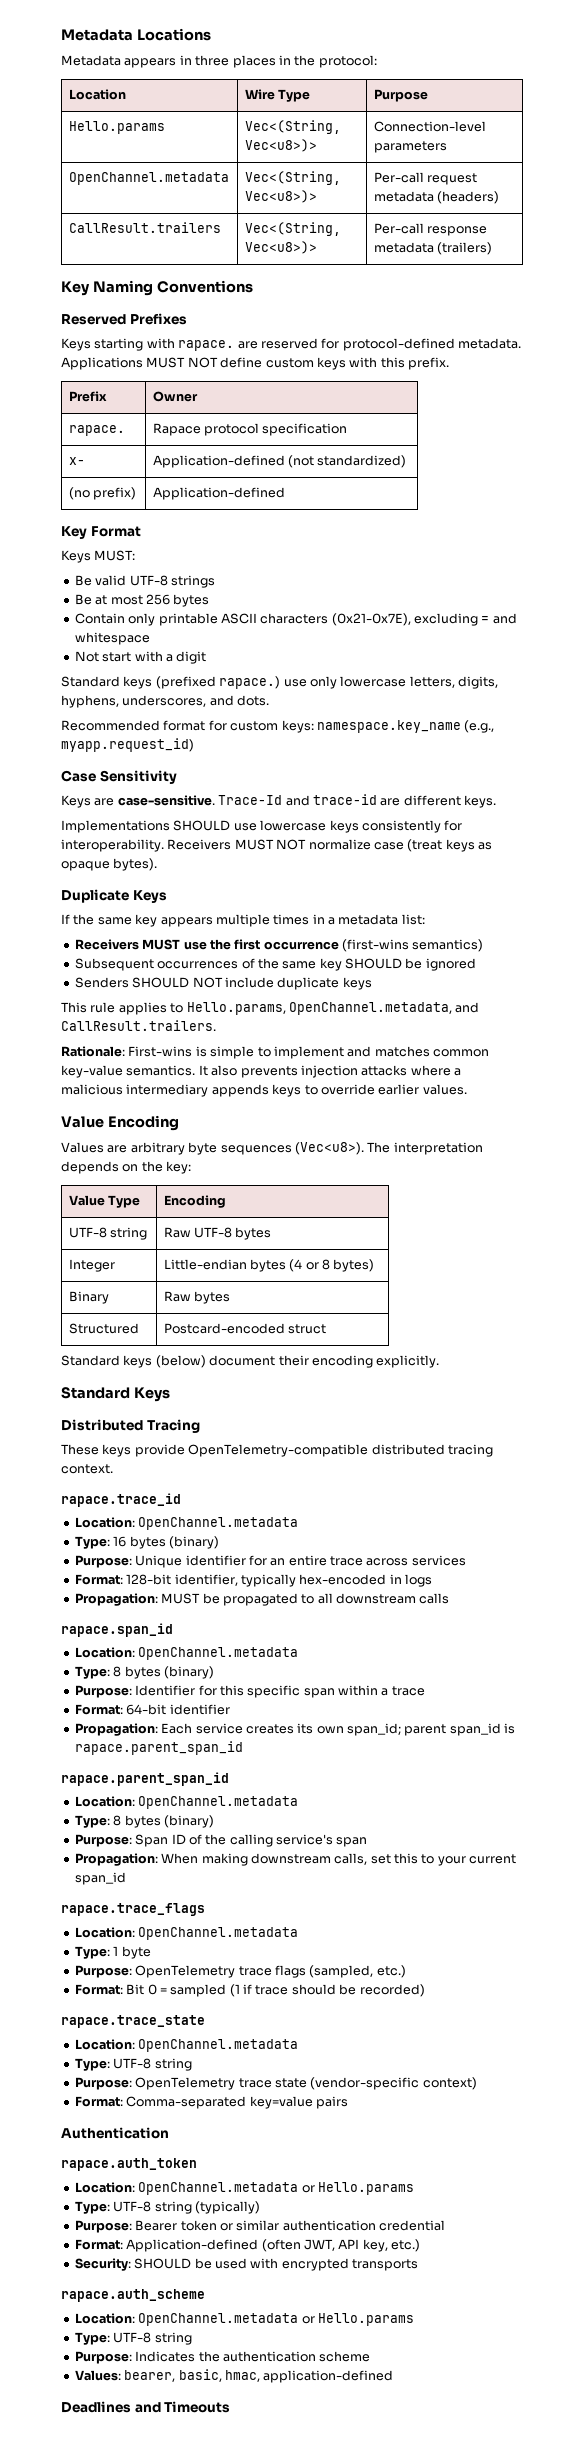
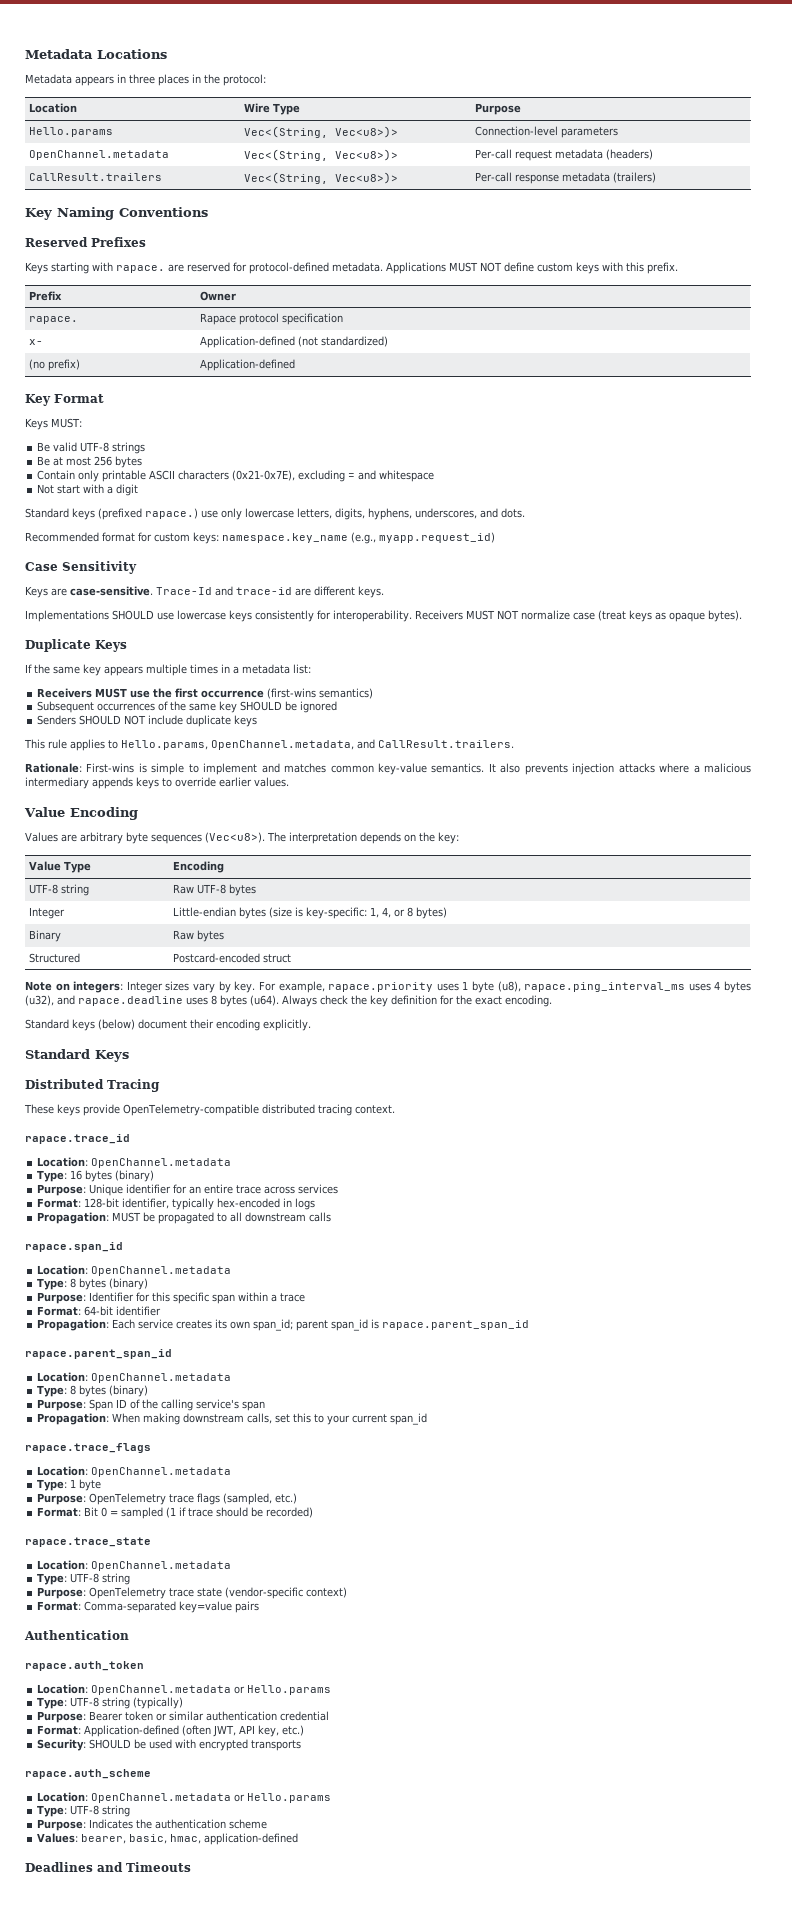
- Integer | Little-endian bytes (4 or 8 bytes)
+ Integer | Little-endian bytes (size is key-specific: 1, 4, or 8 bytes)
+ Note on integers: Integer sizes vary by key. For example, rapace.priority uses 1 byte (u8), rapace.ping_interval_ms uses 4 bytes (u32), and rapace.deadline uses 8 bytes (u64). Always check the key definition for the exact encoding.

